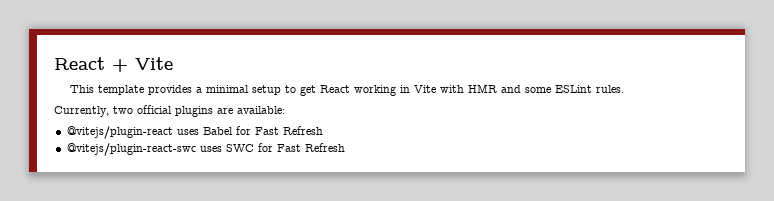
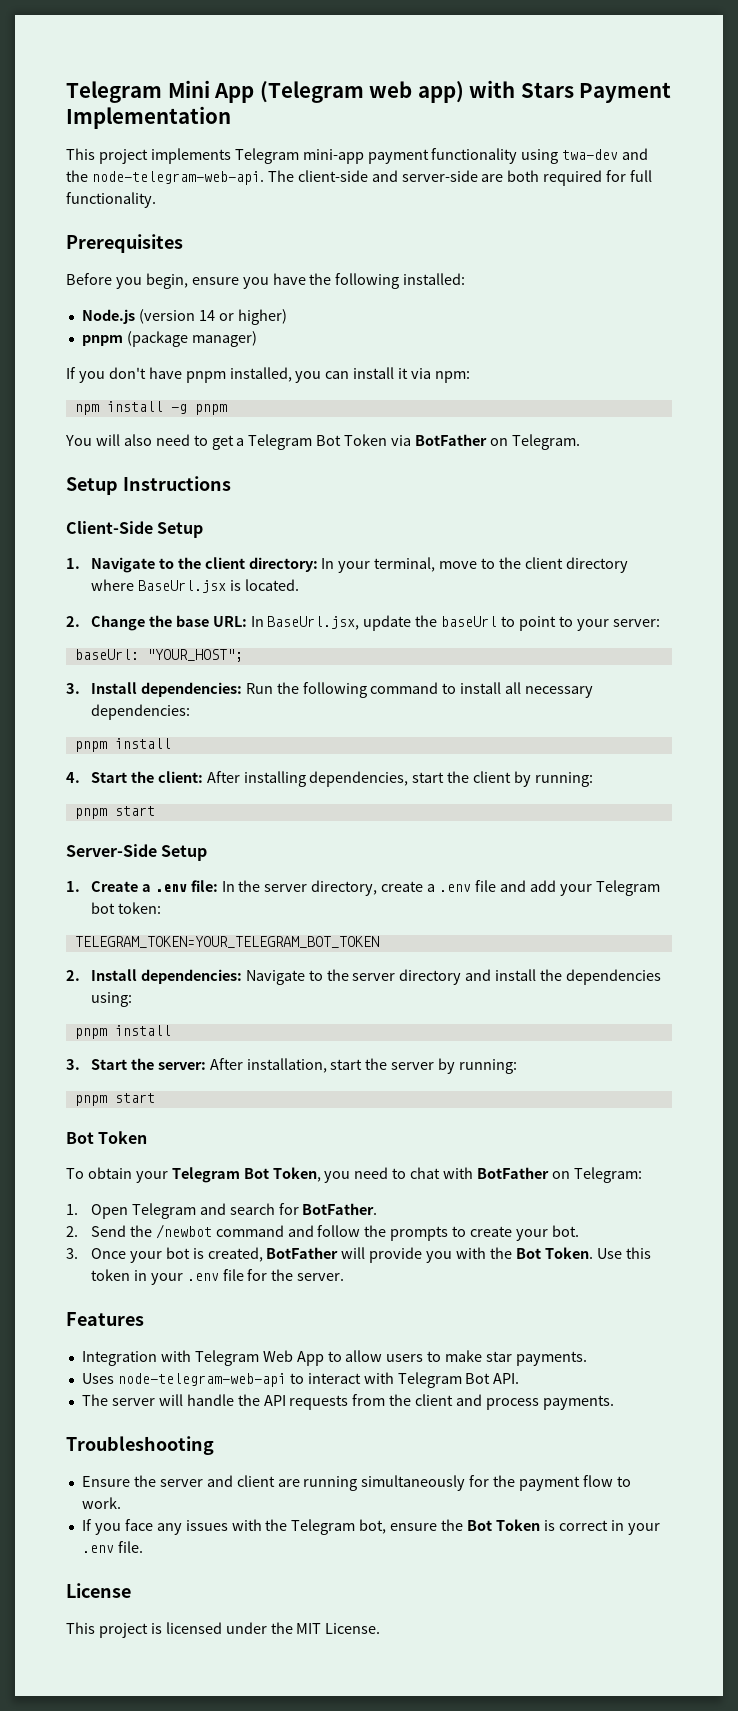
- React + Vite
- This template provides a minimal setup to get React working in Vite with HMR and some ESLint rules.
- Currently, two official plugins are available:
- @vitejs/plugin-react uses Babel for Fast Refresh
- @vitejs/plugin-react-swc uses SWC for Fast Refresh
+ Telegram Mini App (Telegram web app) with Stars Payment Implementation
+ This project implements Telegram mini-app payment functionality using twa-dev and the node-telegram-web-api. The client-side and server-side are both required for full functionality.
+ Prerequisites
+ Before you begin, ensure you have the following installed:
+ Node.js (version 14 or higher)
+ pnpm (package manager)
+ If you don't have pnpm installed, you can install it via npm:
+ npm install -g pnpm
+ You will also need to get a Telegram Bot Token via BotFather on Telegram.
+ Setup Instructions
+ Client-Side Setup
+ 1. Navigate to the client directory: In your terminal, move to the client directory where BaseUrl.jsx is located.
+ 2. Change the base URL: In BaseUrl.jsx, update the baseUrl to point to your server:
+ baseUrl: "YOUR_HOST";
+ 3. Install dependencies: Run the following command to install all necessary dependencies:
+ pnpm install
+ 4. Start the client: After installing dependencies, start the client by running:
+ pnpm start
+ Server-Side Setup
+ 1. Create a .env file: In the server directory, create a .env file and add your Telegram bot token:
+ TELEGRAM_TOKEN=YOUR_TELEGRAM_BOT_TOKEN
+ 2. Install dependencies: Navigate to the server directory and install the dependencies using:
+ pnpm install
+ 3. Start the server: After installation, start the server by running:
+ pnpm start
+ Bot Token
+ To obtain your Telegram Bot Token, you need to chat with BotFather on Telegram:
+ 1. Open Telegram and search for BotFather.
+ 2. Send the /newbot command and follow the prompts to create your bot.
+ 3. Once your bot is created, BotFather will provide you with the Bot Token. Use this token in your .env file for the server.
+ Features
+ Integration with Telegram Web App to allow users to make star payments.
+ Uses node-telegram-web-api to interact with Telegram Bot API.
+ The server will handle the API requests from the client and process payments.
+ Troubleshooting
+ Ensure the server and client are running simultaneously for the payment flow to work.
+ If you face any issues with the Telegram bot, ensure the Bot Token is correct in your .env file.
+ License
+ This project is licensed under the MIT License.

